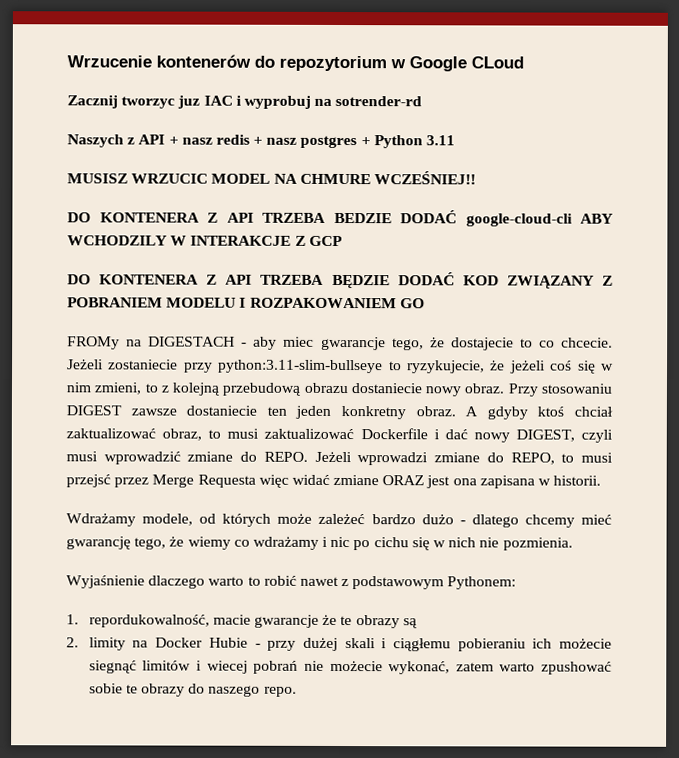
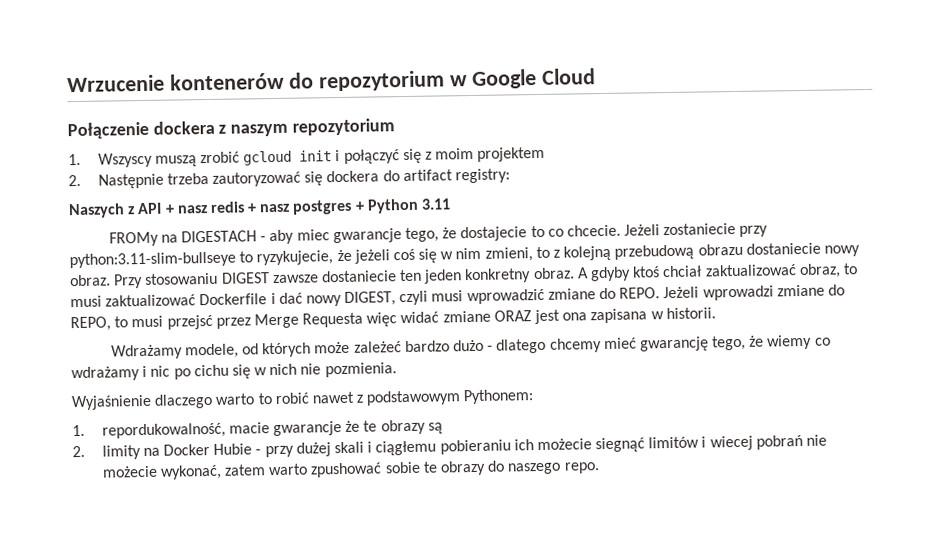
- Wrzucenie kontenerów do repozytorium w Google CLoud
- Zacznij tworzyc juz IAC i wyprobuj na sotrender-rd
+ Wrzucenie kontenerów do repozytorium w Google Cloud
+ Połączenie dockera z naszym repozytorium
+ 1. Wszyscy muszą zrobić gcloud init i połączyć się z moim projektem
+ 2. Następnie trzeba zautoryzować się dockera do artifact registry:
- MUSISZ WRZUCIC MODEL NA CHMURE WCZEŚNIEJ!!
- DO KONTENERA Z API TRZEBA BEDZIE DODAĆ google-cloud-cli ABY WCHODZILY W INTERAKCJE Z GCP
- DO KONTENERA Z API TRZEBA BĘDZIE DODAĆ KOD ZWIĄZANY Z POBRANIEM MODELU I ROZPAKOWANIEM GO

